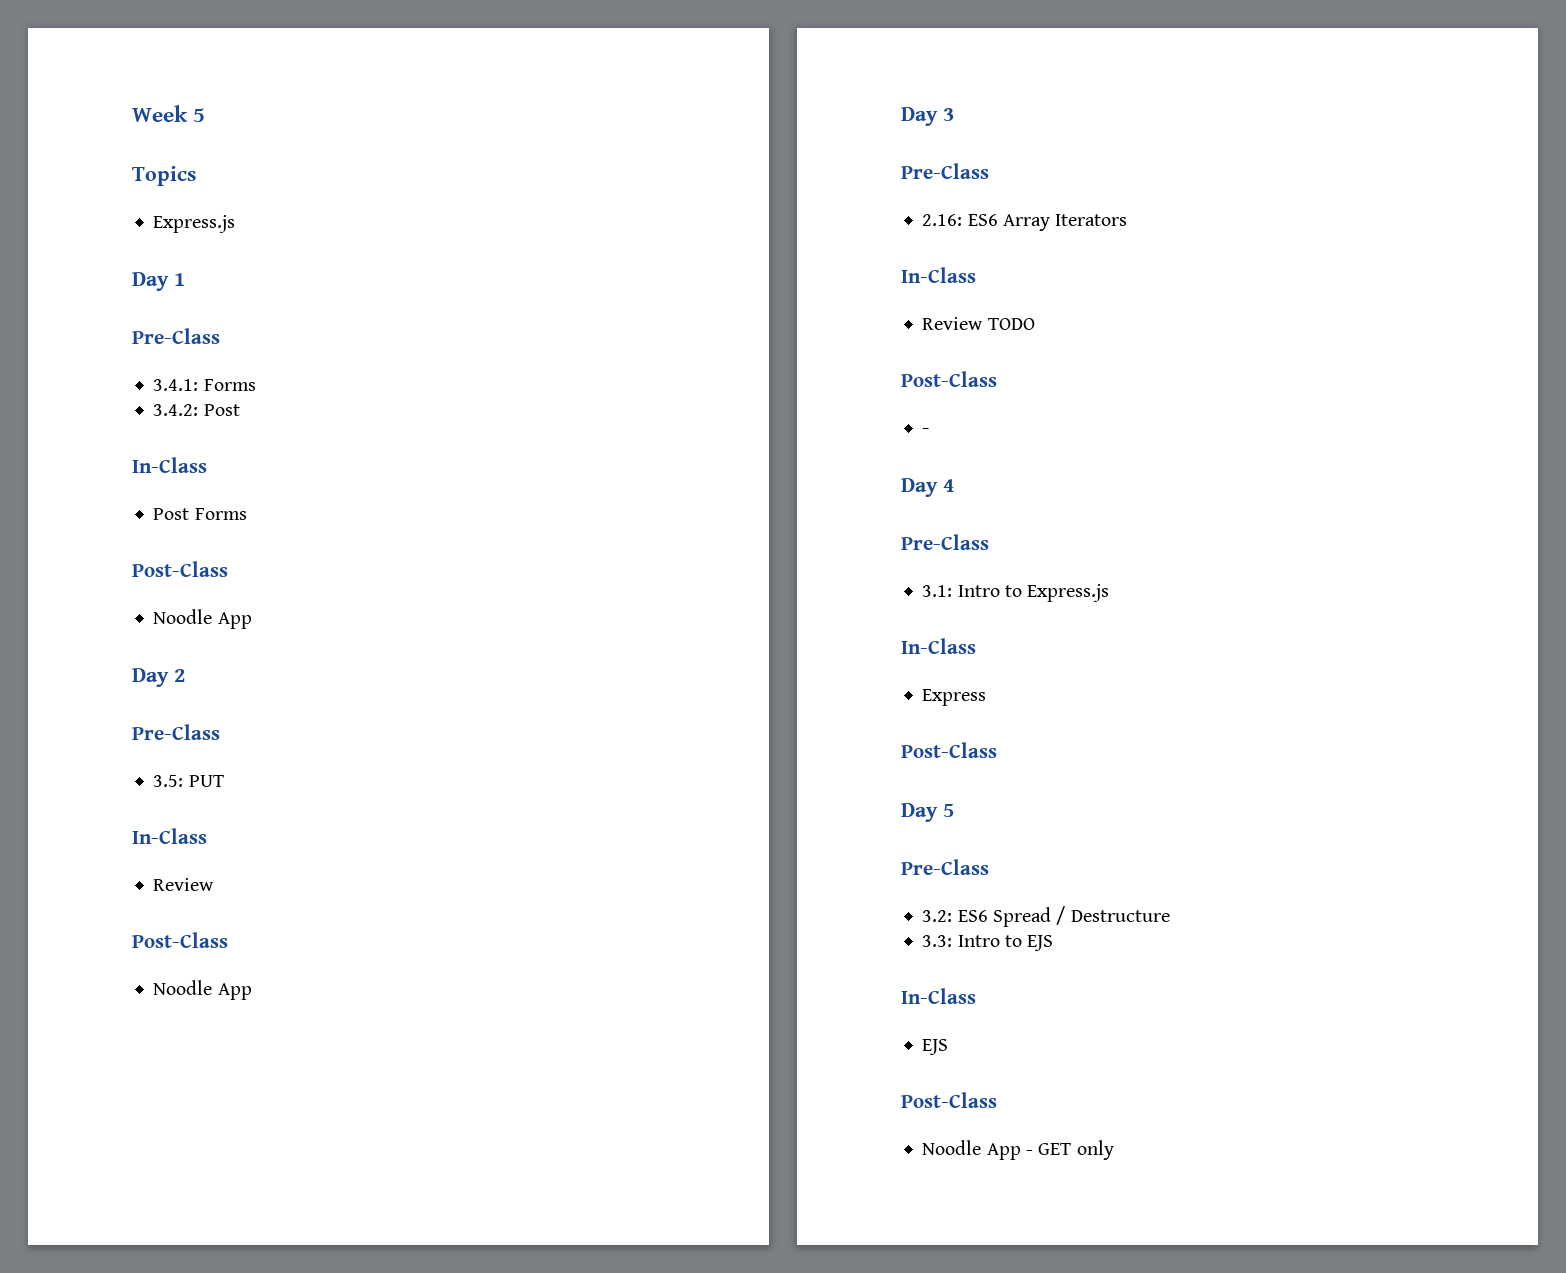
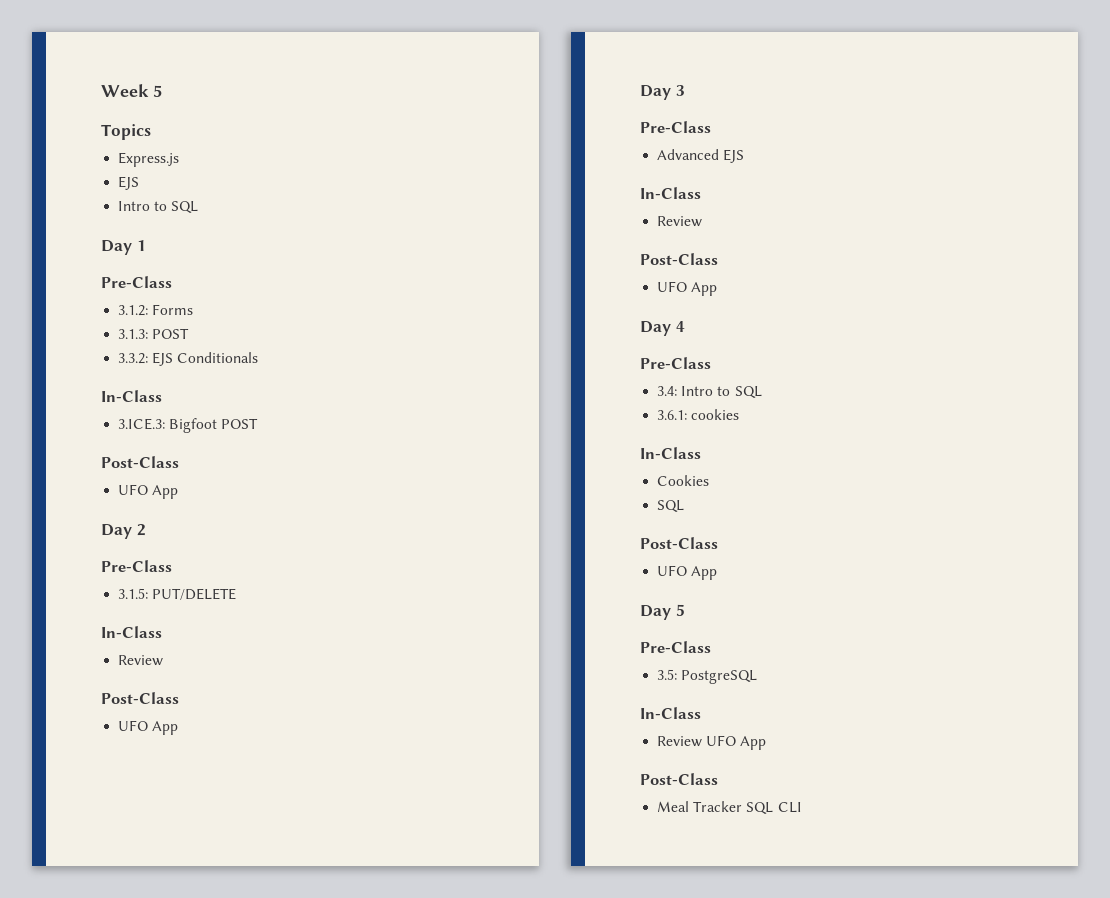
  Topics
  Express.js
+ EJS
+ Intro to SQL
- 3.4.1: Forms
- 3.4.2: Post
+ 3.1.2: Forms
+ 3.1.3: POST
+ 3.3.2: EJS Conditionals
  In-Class
- Post Forms
+ 3.ICE.3: Bigfoot POST
  Post-Class
- Noodle App
+ UFO App
- 3.5: PUT
+ 3.1.5: PUT/DELETE
  In-Class
  Review
  Post-Class
- Noodle App
+ UFO App
- 2.16: ES6 Array Iterators
+ Advanced EJS
  In-Class
- Review TODO
+ Review
  Post-Class
- -
+ UFO App
- 3.1: Intro to Express.js
+ 3.4: Intro to SQL
+ 3.6.1: cookies
  In-Class
- Express
+ Cookies
+ SQL
  Post-Class
+ UFO App
- 3.2: ES6 Spread / Destructure
- 3.3: Intro to EJS
+ 3.5: PostgreSQL
  In-Class
- EJS
+ Review UFO App
  Post-Class
- Noodle App - GET only
+ Meal Tracker SQL CLI

